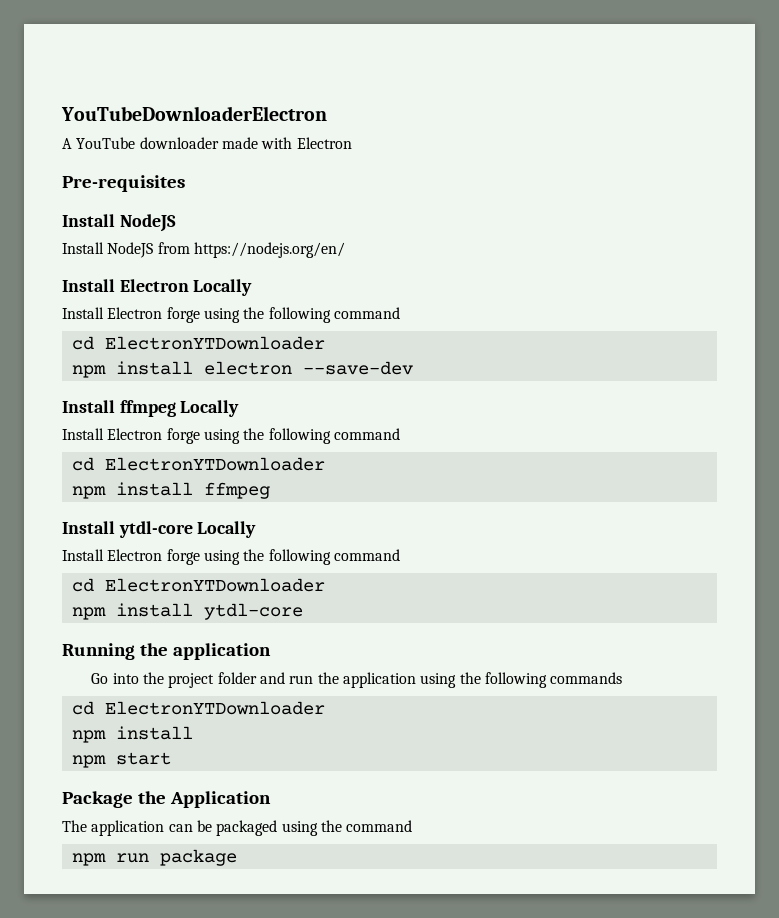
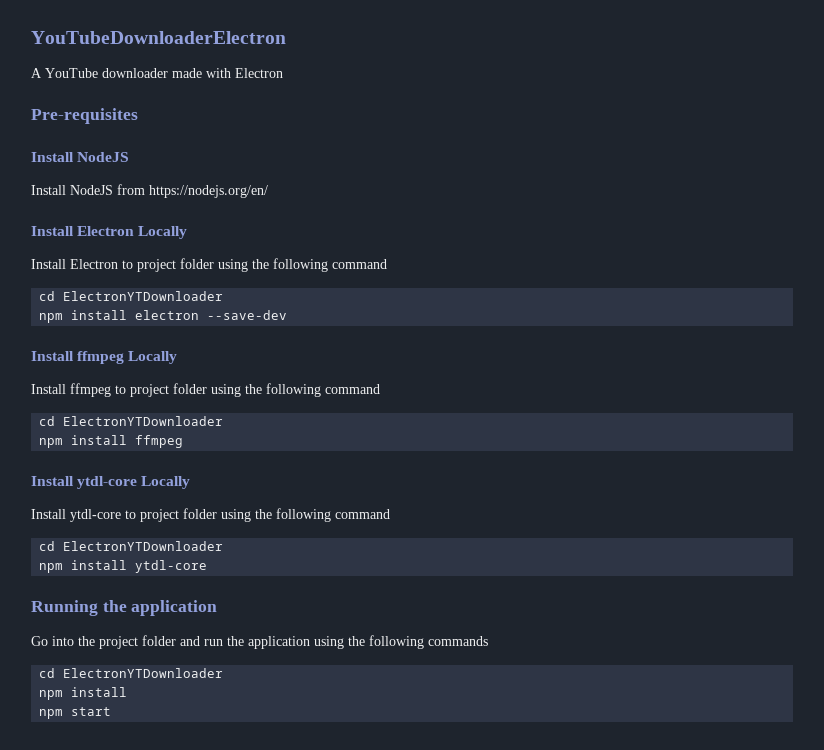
  Install Electron Locally
- Install Electron forge using the following command
+ Install Electron to project folder using the following command
  Install ffmpeg Locally
- Install Electron forge using the following command
+ Install ffmpeg to project folder using the following command
  Install ytdl-core Locally
- Install Electron forge using the following command
+ Install ytdl-core to project folder using the following command
- Package the Application
- The application can be packaged using the command
- npm run package

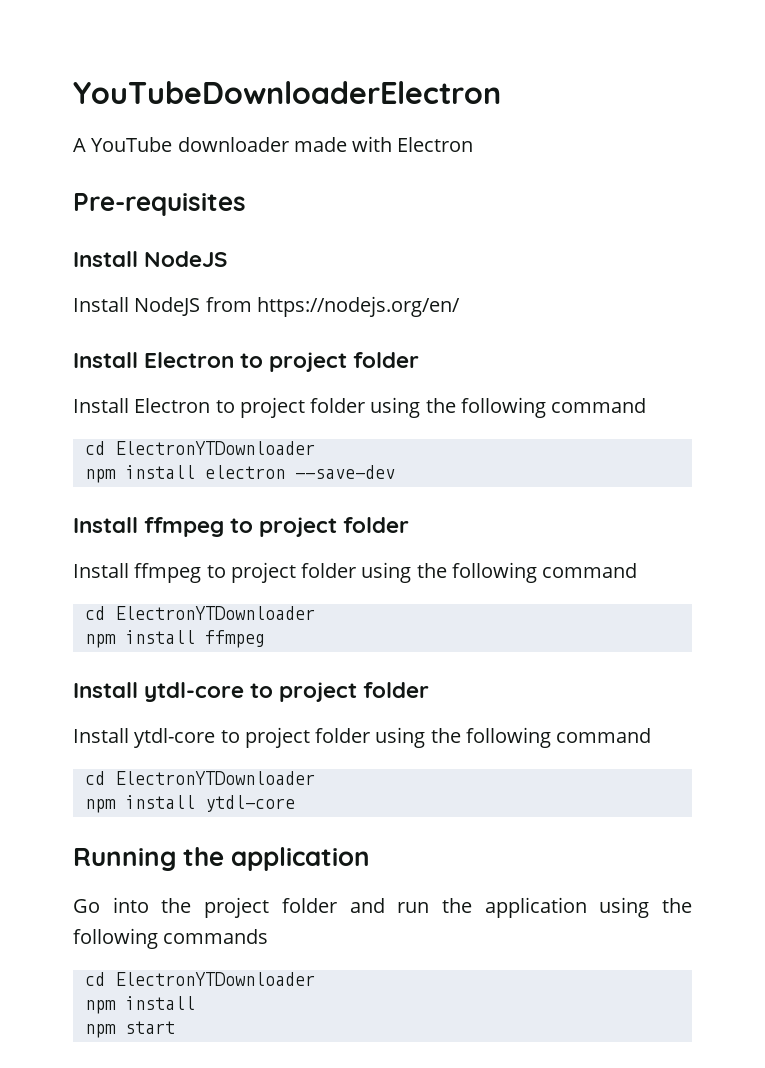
  Install NodeJS from https://nodejs.org/en/
- Install Electron Locally
+ Install Electron to project folder
  npm install electron --save-dev
- Install ffmpeg Locally
+ Install ffmpeg to project folder
  npm install ffmpeg
- Install ytdl-core Locally
+ Install ytdl-core to project folder

